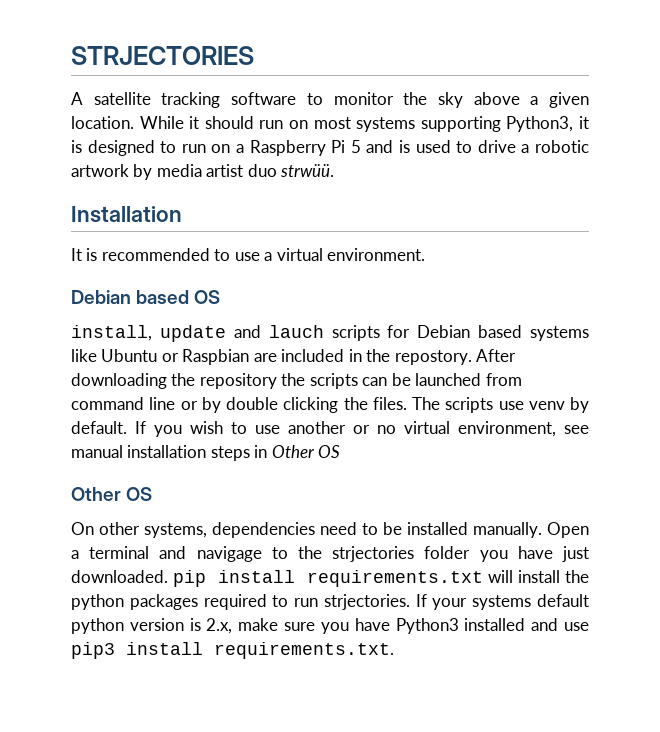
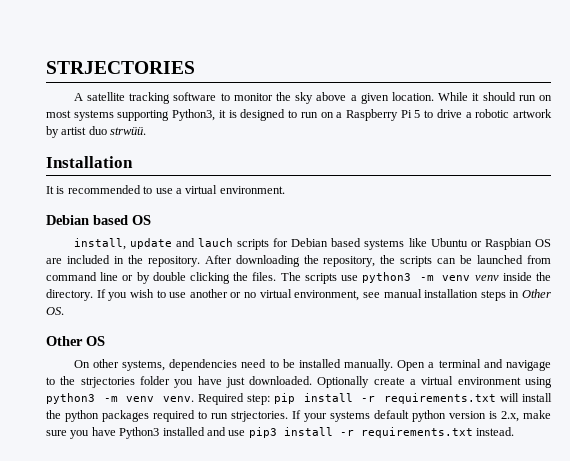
- While it should run on most systems supporting Python3, it is designed to run on a Raspberry Pi 5 and is used to drive a robotic artwork by media artist duo strwüü.
+ While it should run on most systems supporting Python3, it is designed to run on a Raspberry Pi 5 to drive a robotic artwork by artist duo strwüü.
- install, update and lauch scripts for Debian based systems like Ubuntu or Raspbian are included in the repostory.
+ install, update and lauch scripts for Debian based systems like Ubuntu or Raspbian OS are included in the repository.
- After downloading the repository the scripts can be launched from command line or by double clicking the files.
+ After downloading the repository, the scripts can be launched from command line or by double clicking the files.
- The scripts use venv by default.
+ The scripts use python3 -m venv venv inside the directory.
- If you wish to use another or no virtual environment, see manual installation steps in Other OS
+ If you wish to use another or no virtual environment, see manual installation steps in Other OS.
- Open a terminal and navigage to the strjectories folder you have just downloaded. pip install requirements.txt will install the python packages required to run strjectories.
+ Open a terminal and navigage to the strjectories folder you have just downloaded. Optionally create a virtual environment using python3 -m venv venv. Required step: pip install -r requirements.txt will install the python packages required to run strjectories.
- If your systems default python version is 2.x, make sure you have Python3 installed and use pip3 install requirements.txt.
+ If your systems default python version is 2.x, make sure you have Python3 installed and use pip3 install -r requirements.txt instead.

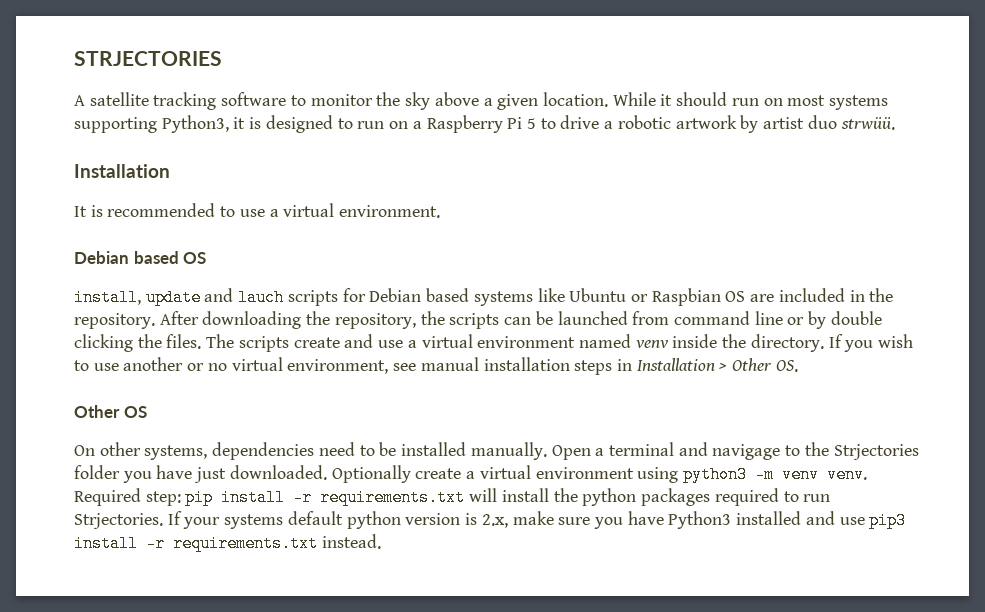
- The scripts use python3 -m venv venv inside the directory.
+ The scripts create and use a virtual environment named venv inside the directory.
- If you wish to use another or no virtual environment, see manual installation steps in Other OS.
+ If you wish to use another or no virtual environment, see manual installation steps in Installation > Other OS.
- Open a terminal and navigage to the strjectories folder you have just downloaded.
+ Open a terminal and navigage to the Strjectories folder you have just downloaded.
- Required step: pip install -r requirements.txt will install the python packages required to run strjectories.
+ Required step: pip install -r requirements.txt will install the python packages required to run Strjectories.

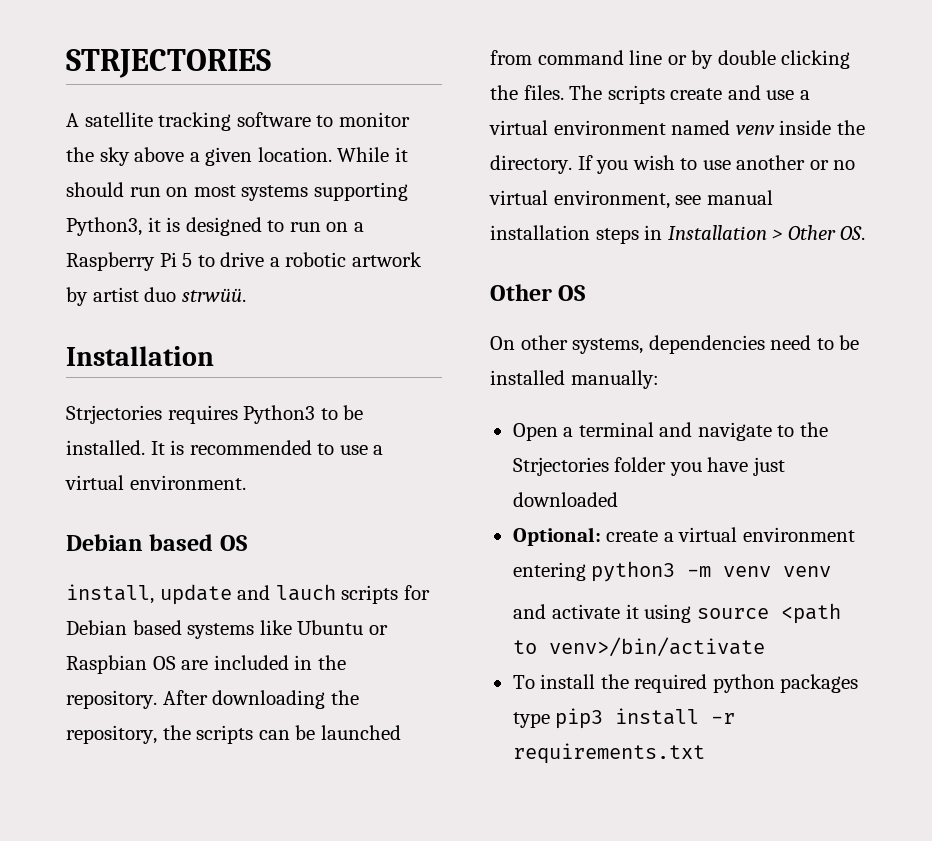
+ Strjectories requires Python3 to be installed.
- On other systems, dependencies need to be installed manually. Open a terminal and navigage to the Strjectories folder you have just downloaded. Optionally create a virtual environment using python3 -m venv venv. Required step: pip install -r requirements.txt will install the python packages required to run Strjectories. If your systems default python version is 2.x, make sure you have Python3 installed and use pip3 install -r requirements.txt instead.
+ On other systems, dependencies need to be installed manually:
+ Open a terminal and navigate to the Strjectories folder you have just downloaded
+ Optional: create a virtual environment entering python3 -m venv venv
+ and activate it using source <path to venv>/bin/activate
+ To install the required python packages type pip3 install -r requirements.txt

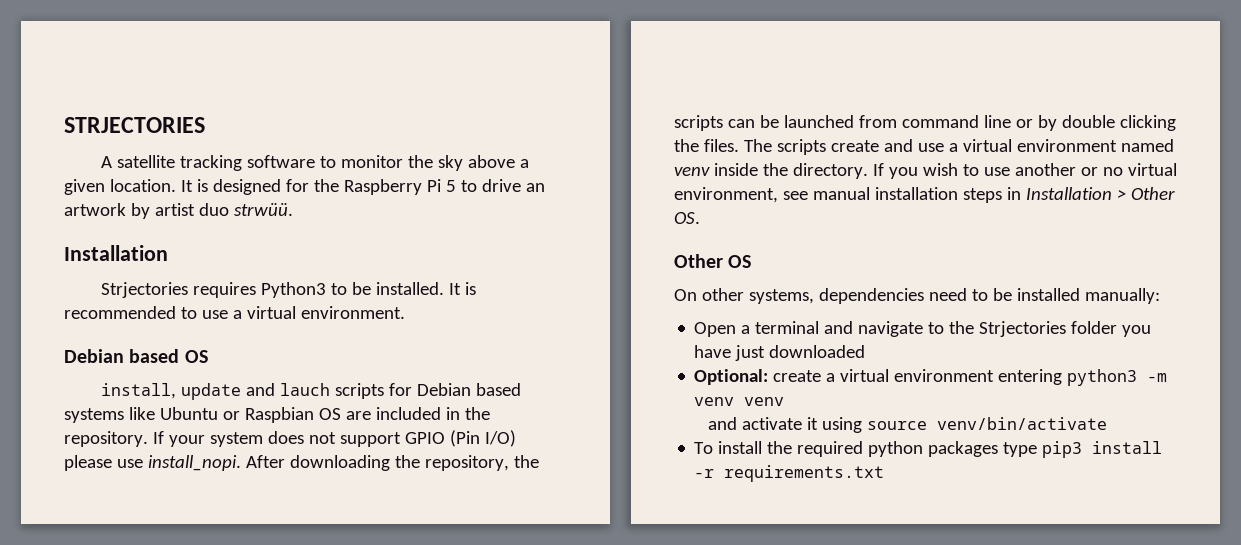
- While it should run on most systems supporting Python3, it is designed to run on a Raspberry Pi 5 to drive a robotic artwork by artist duo strwüü.
+ It is designed for the Raspberry Pi 5 to drive an artwork by artist duo strwüü.
+ If your system does not support GPIO (Pin I/O) please use install_nopi.
- and activate it using source <path to venv>/bin/activate
+ and activate it using source venv/bin/activate

